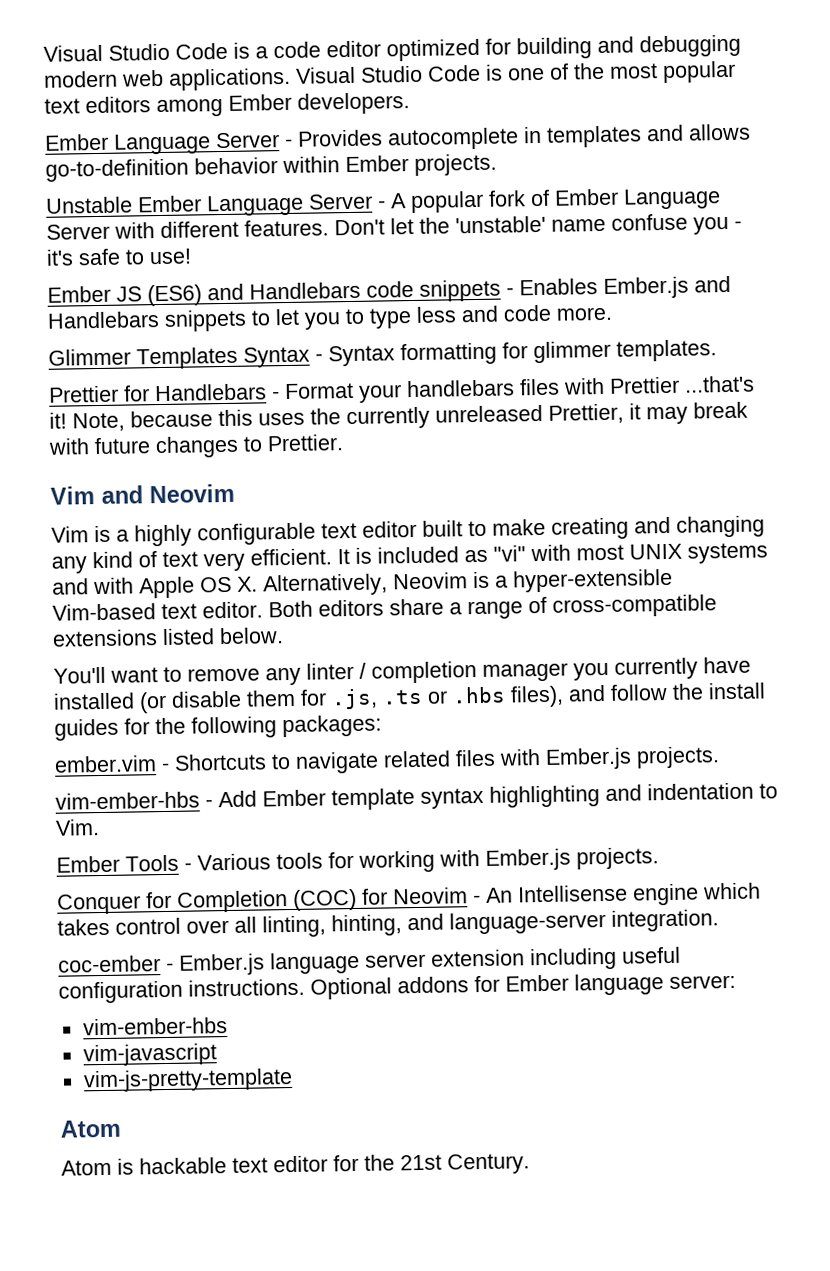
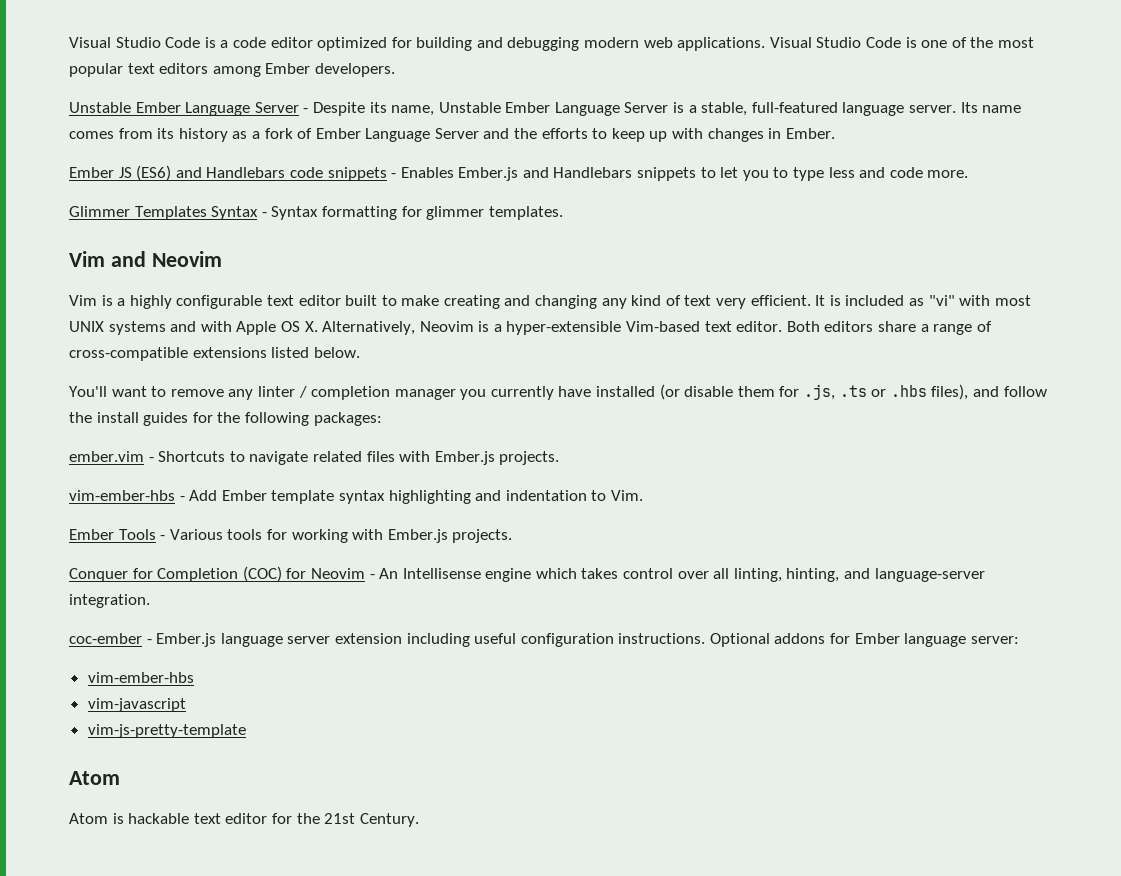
- Ember Language Server - Provides autocomplete in templates and allows go-to-definition behavior within Ember projects.
- Unstable Ember Language Server - A popular fork of Ember Language Server with different features. Don't let the 'unstable' name confuse you - it's safe to use!
+ Unstable Ember Language Server - Despite its name, Unstable Ember Language Server is a stable, full-featured language server. Its name comes from its history as a fork of Ember Language Server and the efforts to keep up with changes in Ember.
- Prettier for Handlebars - Format your handlebars files with Prettier ...that's it! Note, because this uses the currently unreleased Prettier, it may break with future changes to Prettier.

